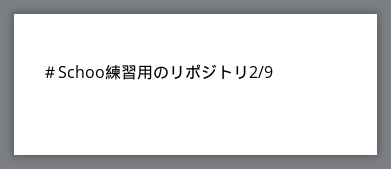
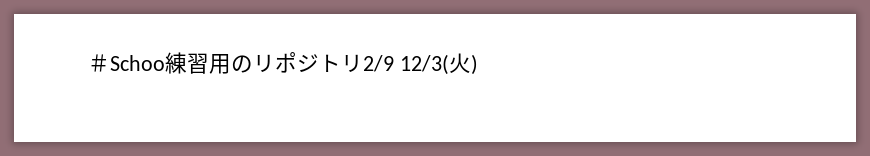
- ＃Schoo練習用のリポジトリ2/9
+ ＃Schoo練習用のリポジトリ2/9 12/3(火)

